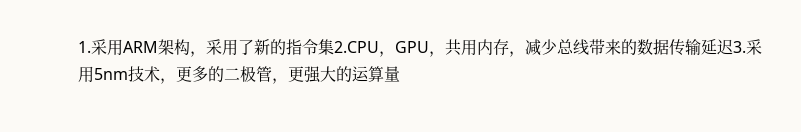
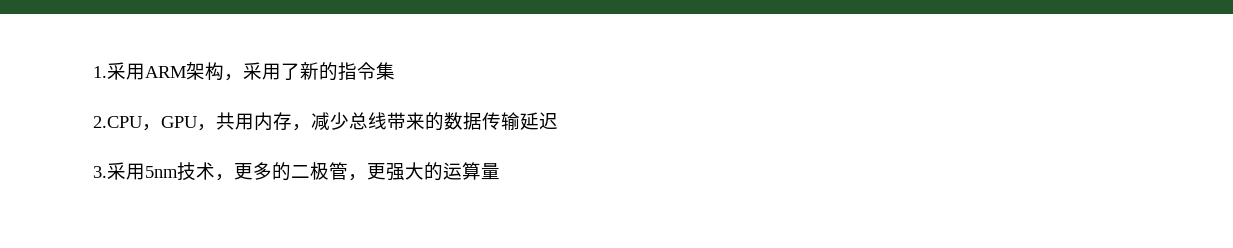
- 1.采用ARM架构，采用了新的指令集2.CPU，GPU，共用内存，减少总线带来的数据传输延迟3.采用5nm技术，更多的二极管，更强大的运算量
+ 1.采用ARM架构，采用了新的指令集
+ 2.CPU，GPU，共用内存，减少总线带来的数据传输延迟
+ 3.采用5nm技术，更多的二极管，更强大的运算量

